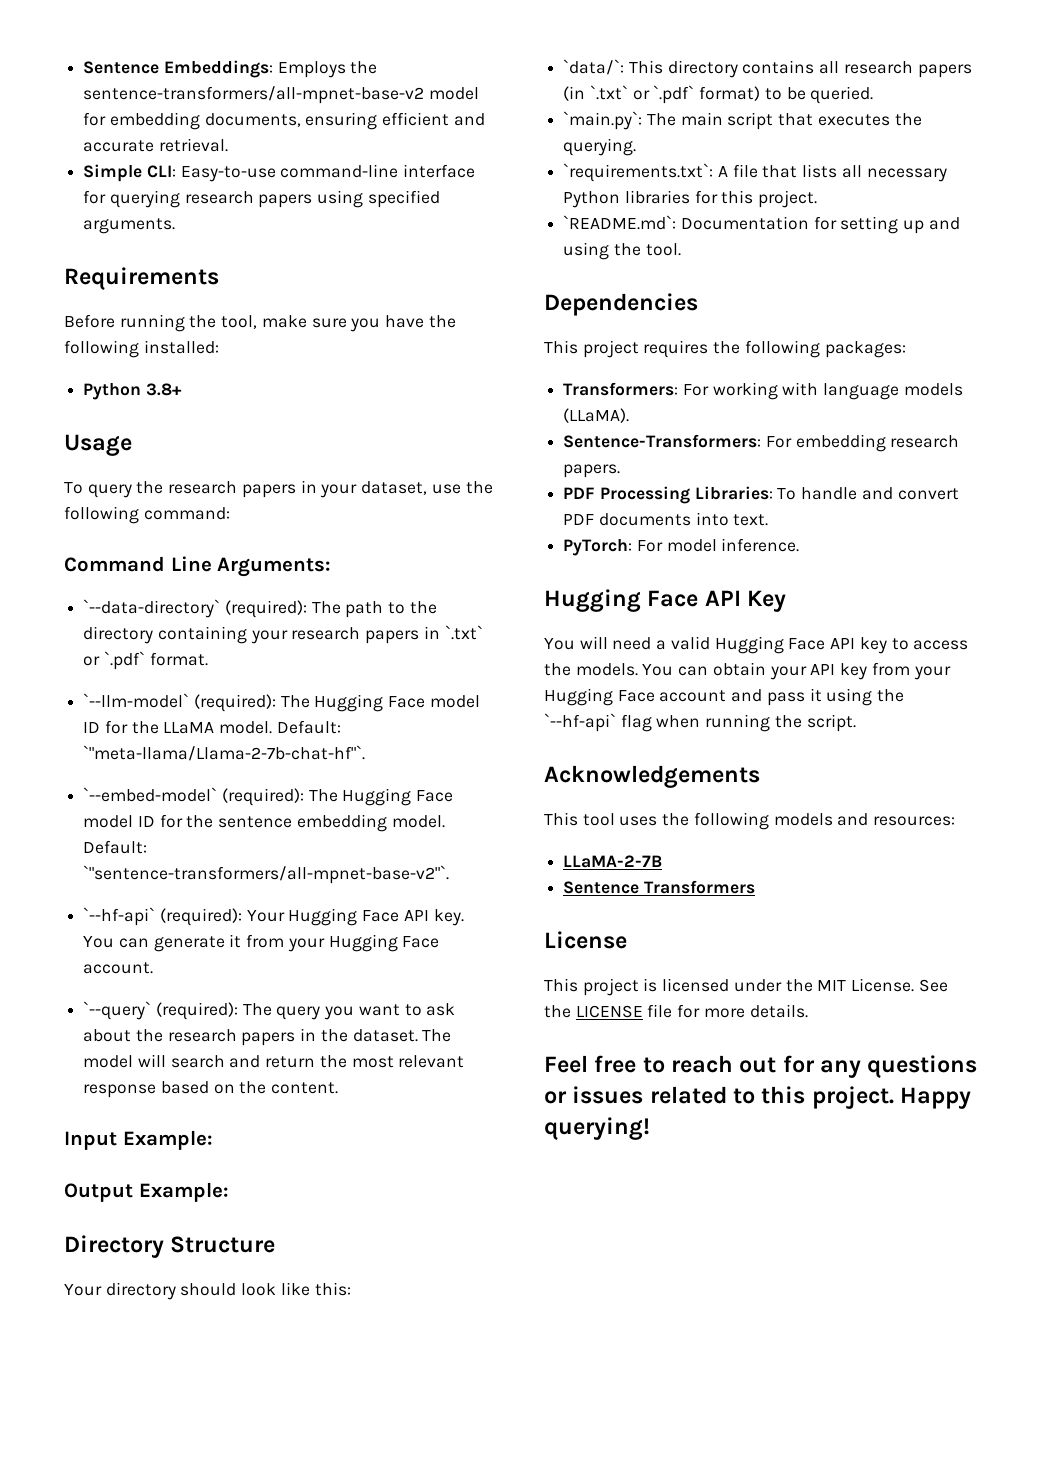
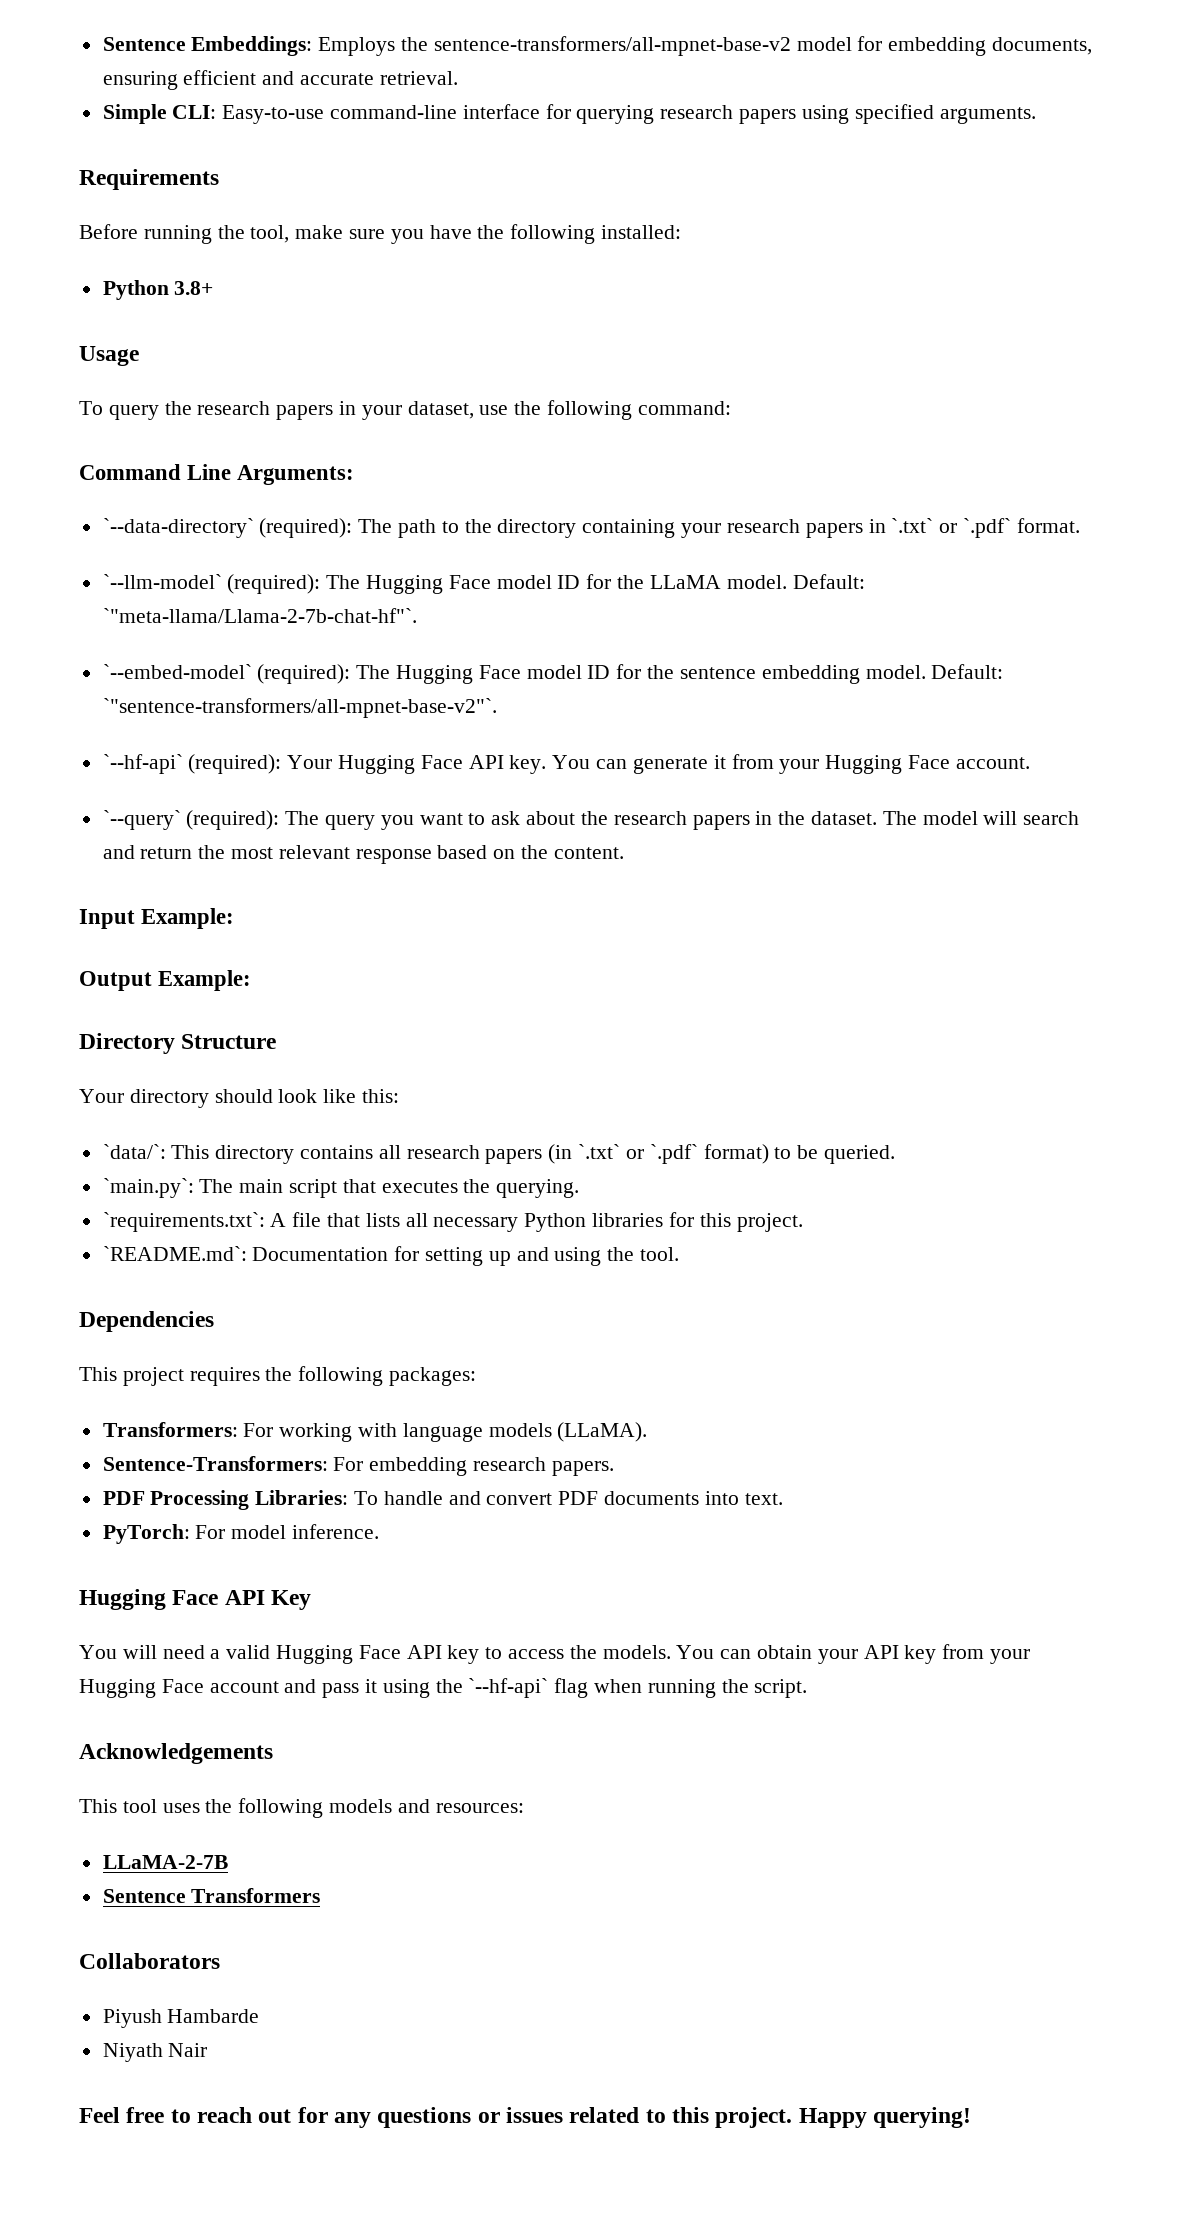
- License
- This project is licensed under the MIT License. See the LICENSE file for more details.
+ Collaborators
+ Piyush Hambarde
+ Niyath Nair

